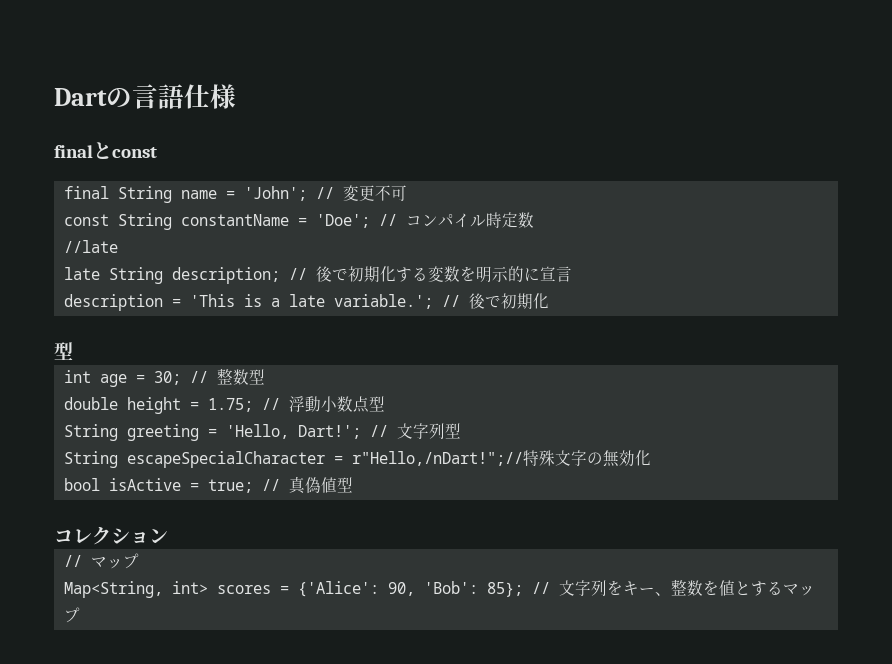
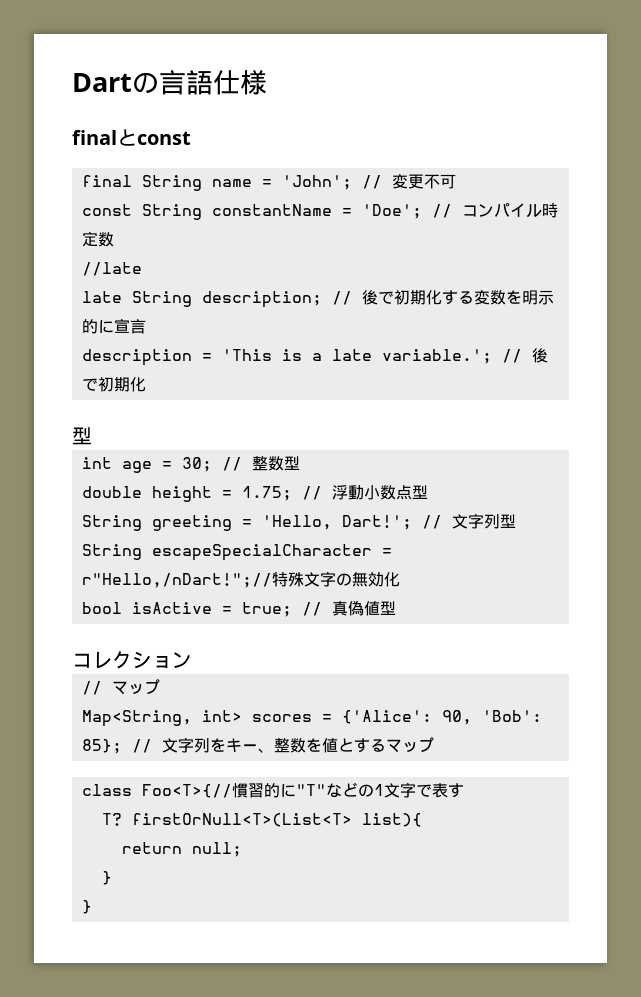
+ class Foo<T>{//慣習的に"T"などの1文字で表す
+ T? firstOrNull<T>(List<T> list){
+ return null;
+ }
+ }

